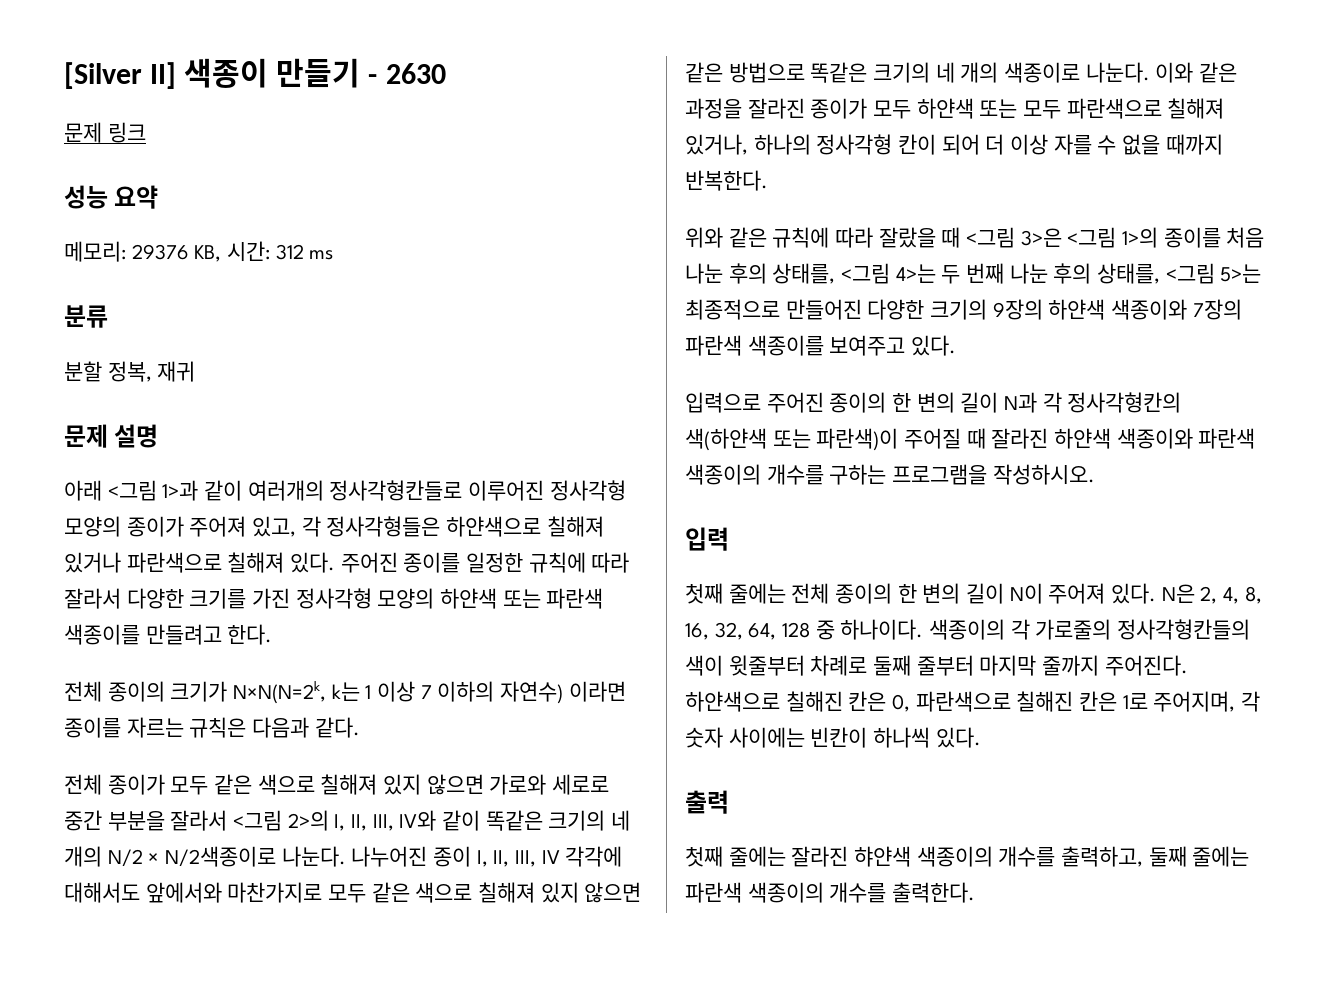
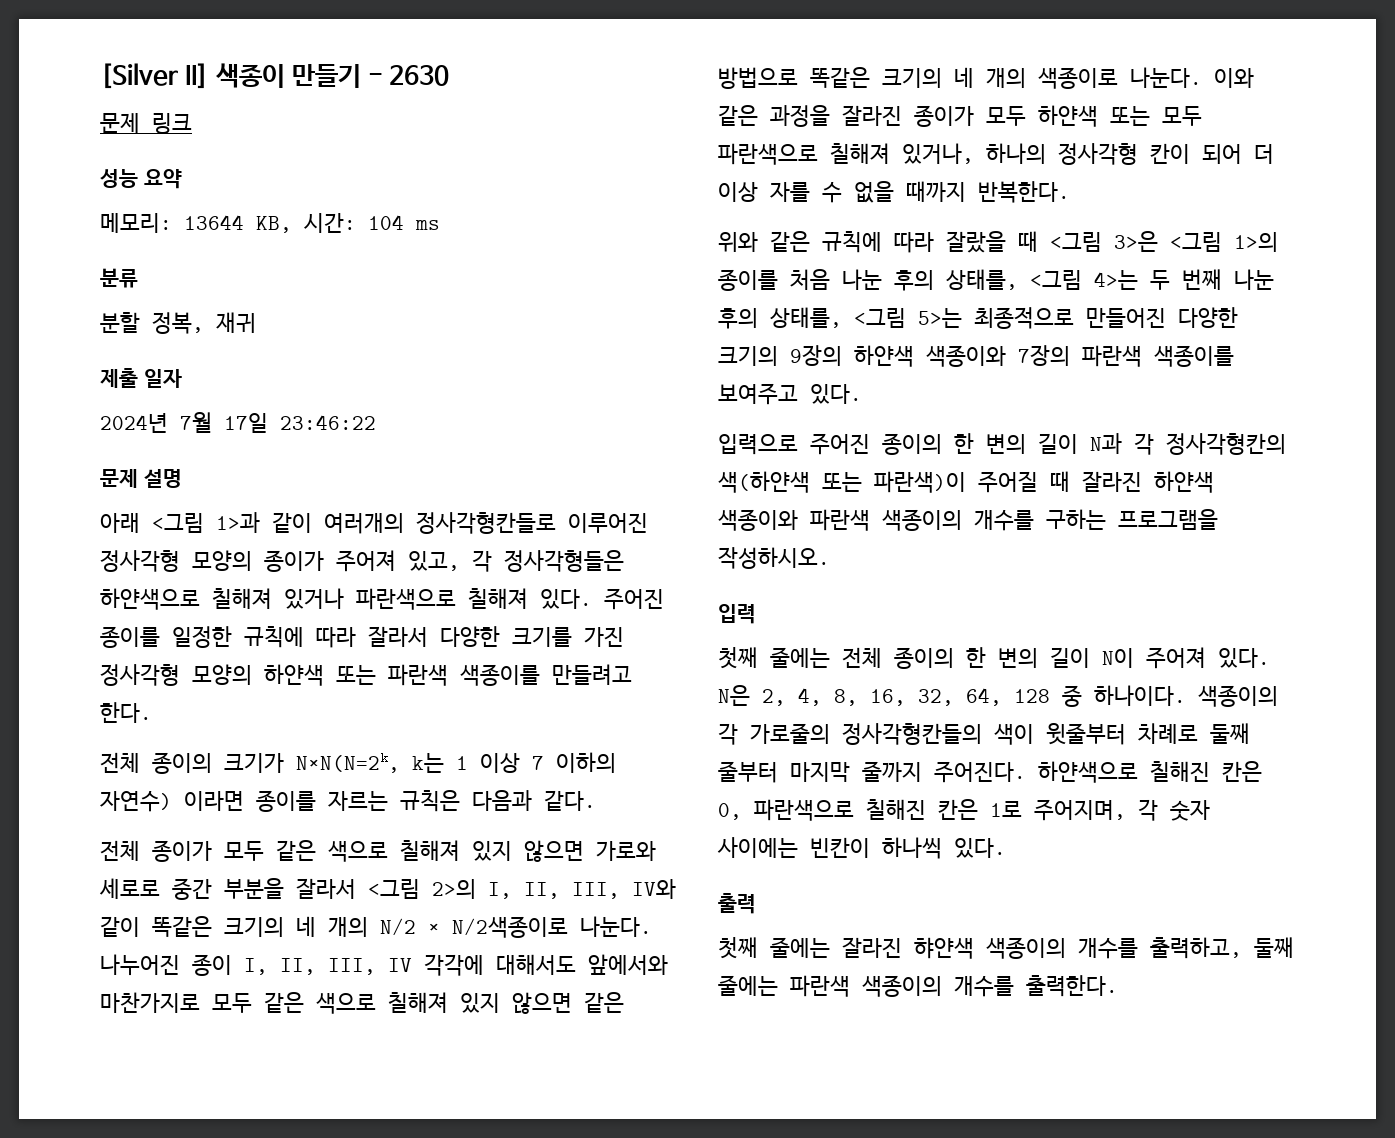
- 메모리: 29376 KB, 시간: 312 ms
+ 메모리: 13644 KB, 시간: 104 ms
+ 제출 일자
+ 2024년 7월 17일 23:46:22

